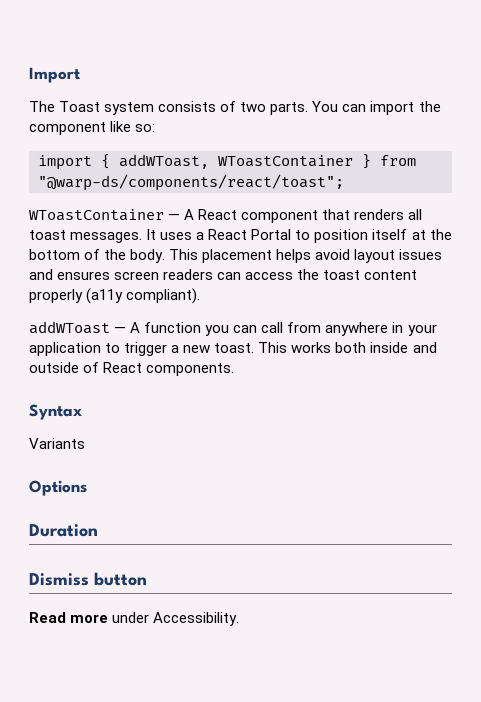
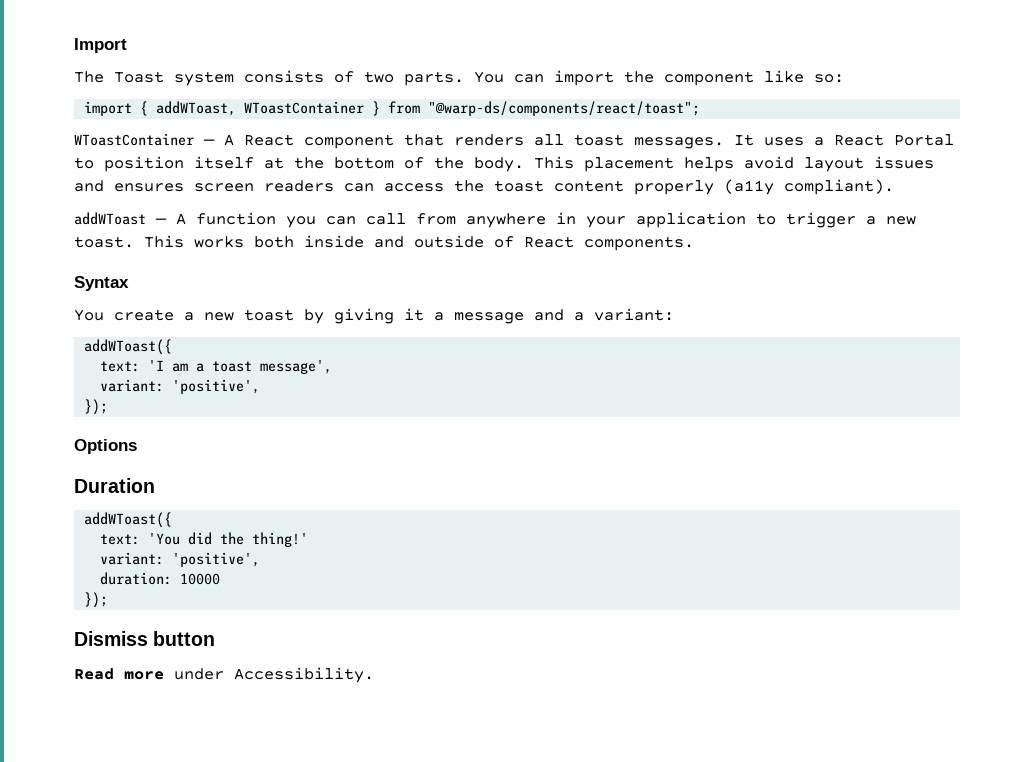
- Variants
+ You create a new toast by giving it a message and a variant:
+ addWToast({
+ text: 'I am a toast message',
+ variant: 'positive',
+ });
  Options
  Duration
+ addWToast({
+ text: 'You did the thing!'
+ variant: 'positive',
+ duration: 10000
+ });

